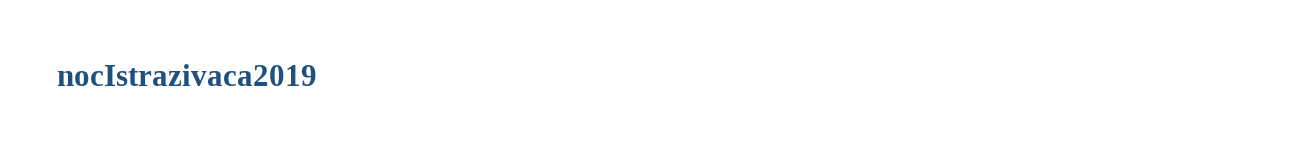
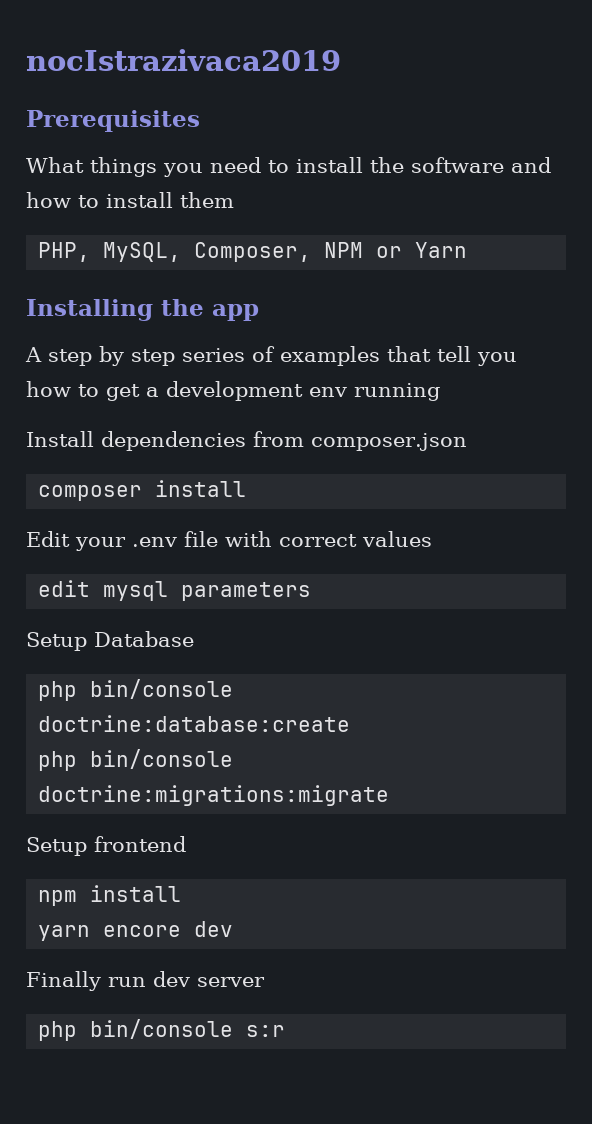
+ Prerequisites
+ What things you need to install the software and how to install them
+ PHP, MySQL, Composer, NPM or Yarn
+ Installing the app
+ A step by step series of examples that tell you how to get a development env running
+ Install dependencies from composer.json
+ composer install
+ Edit your .env file with correct values
+ edit mysql parameters
+ Setup Database
+ php bin/console doctrine:database:create
+ php bin/console doctrine:migrations:migrate
+ Setup frontend
+ npm install
+ yarn encore dev
+ Finally run dev server
+ php bin/console s:r

